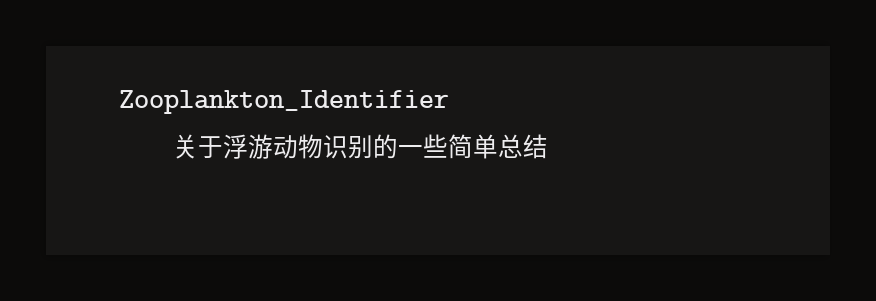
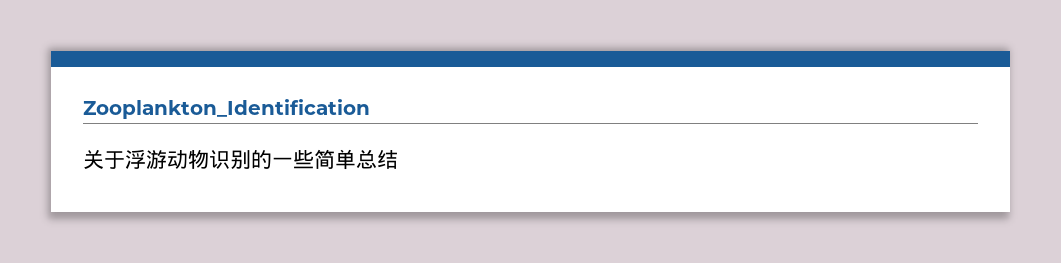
- Zooplankton_Identifier
+ Zooplankton_Identification

